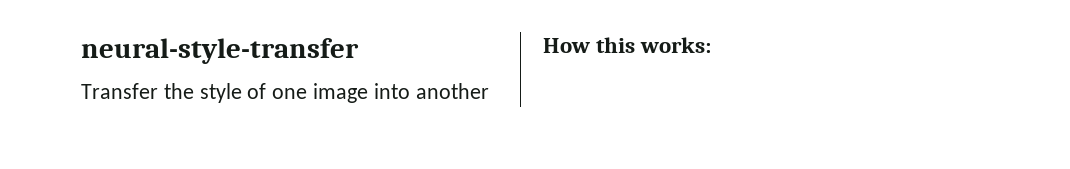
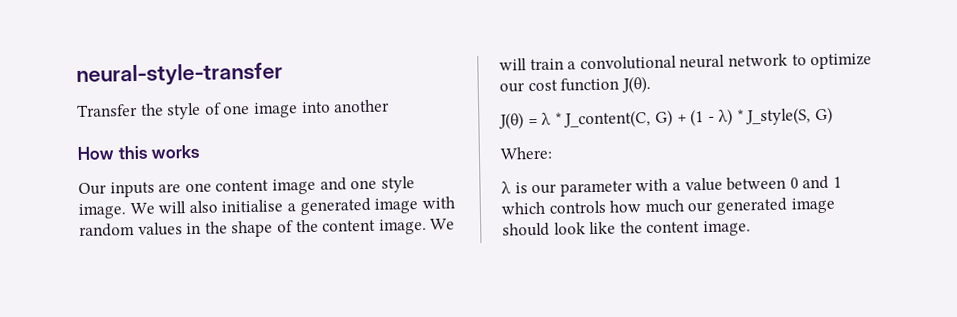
- How this works:
+ How this works
+ Our inputs are one content image and one style image. We will also initialise a generated image with random values in the shape of the content image. We will train a convolutional neural network to optimize our cost function J(θ).
+ J(θ) = λ * J_content(C, G) + (1 - λ) * J_style(S, G)
+ Where:
+ λ is our parameter with a value between 0 and 1 which controls how much our generated image should look like the content image.

